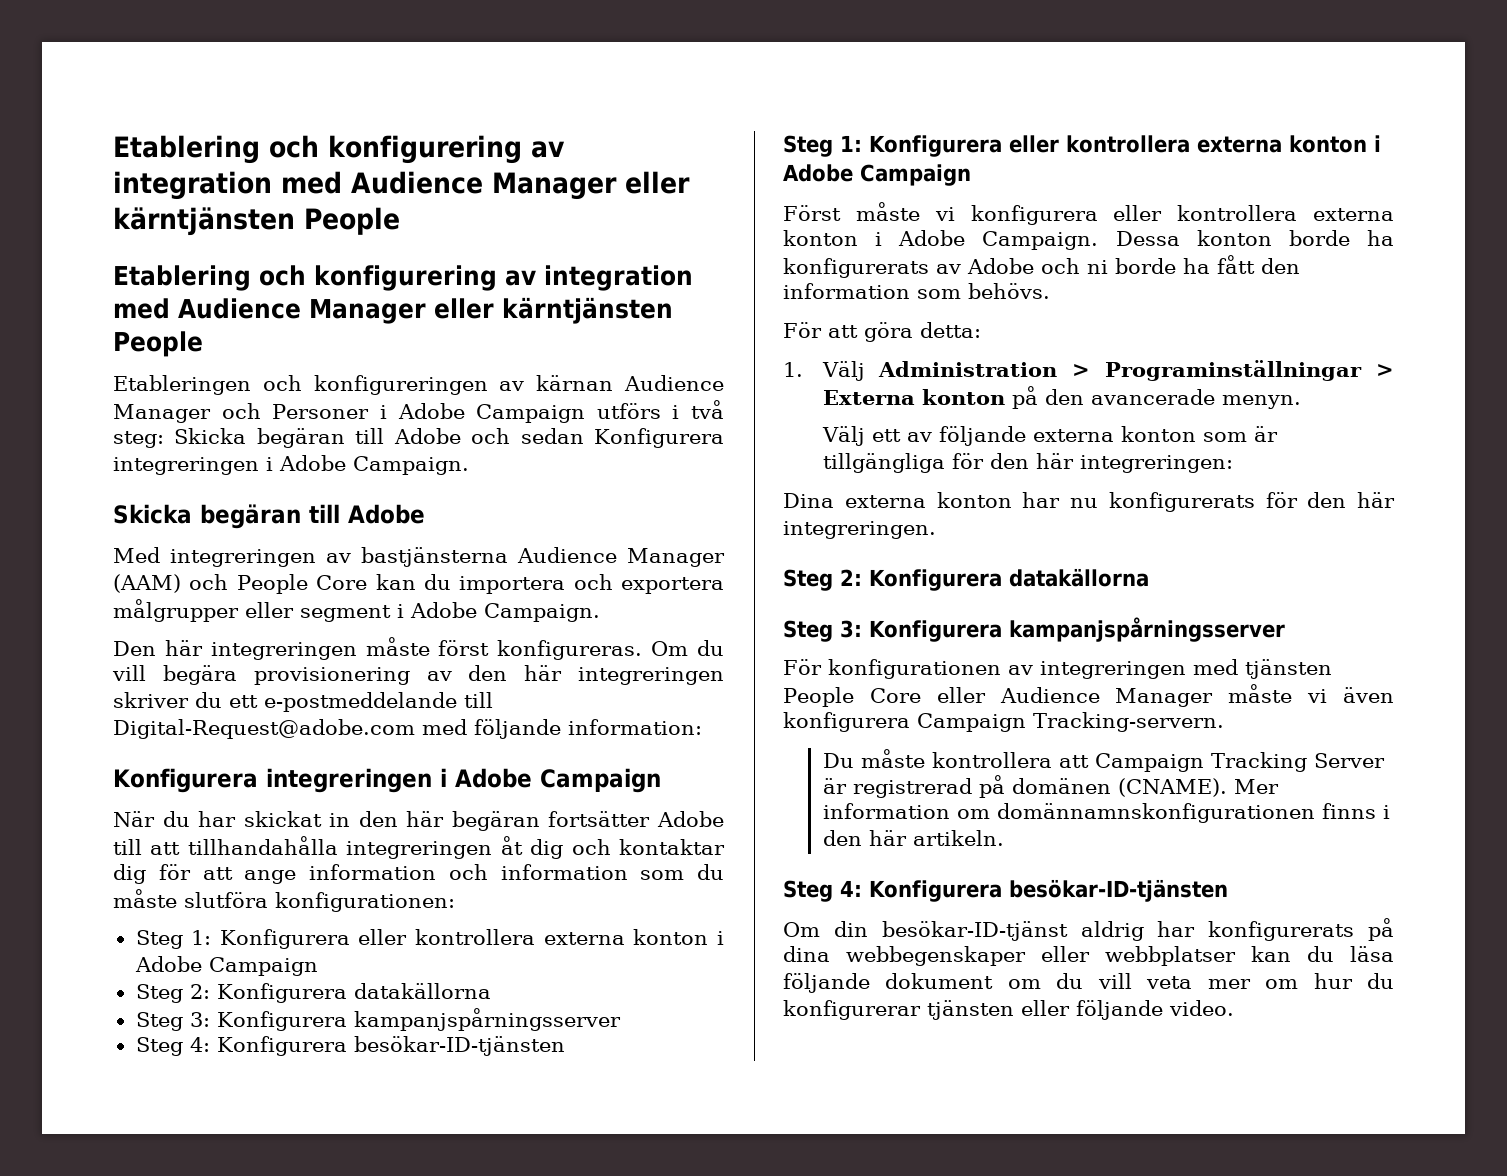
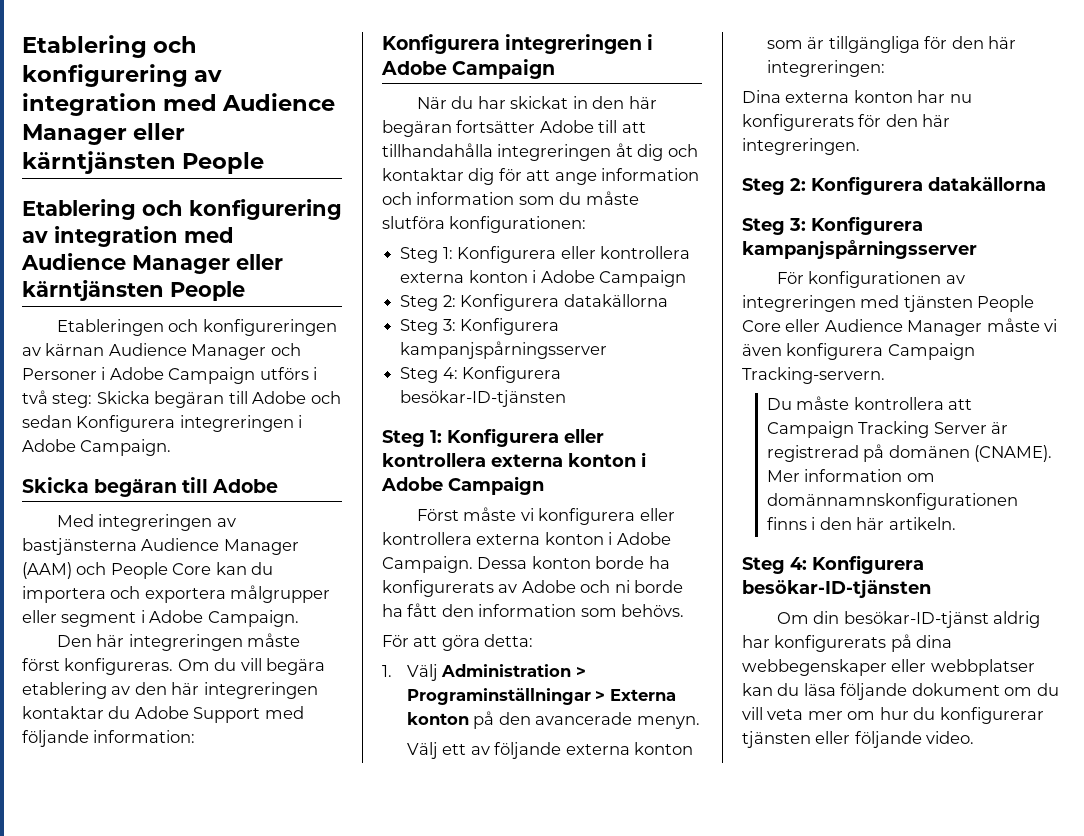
- Om du vill begära provisionering av den här integreringen skriver du ett e-postmeddelande till Digital-Request@adobe.com med följande information:
+ Om du vill begära etablering av den här integreringen kontaktar du Adobe Support med följande information:

